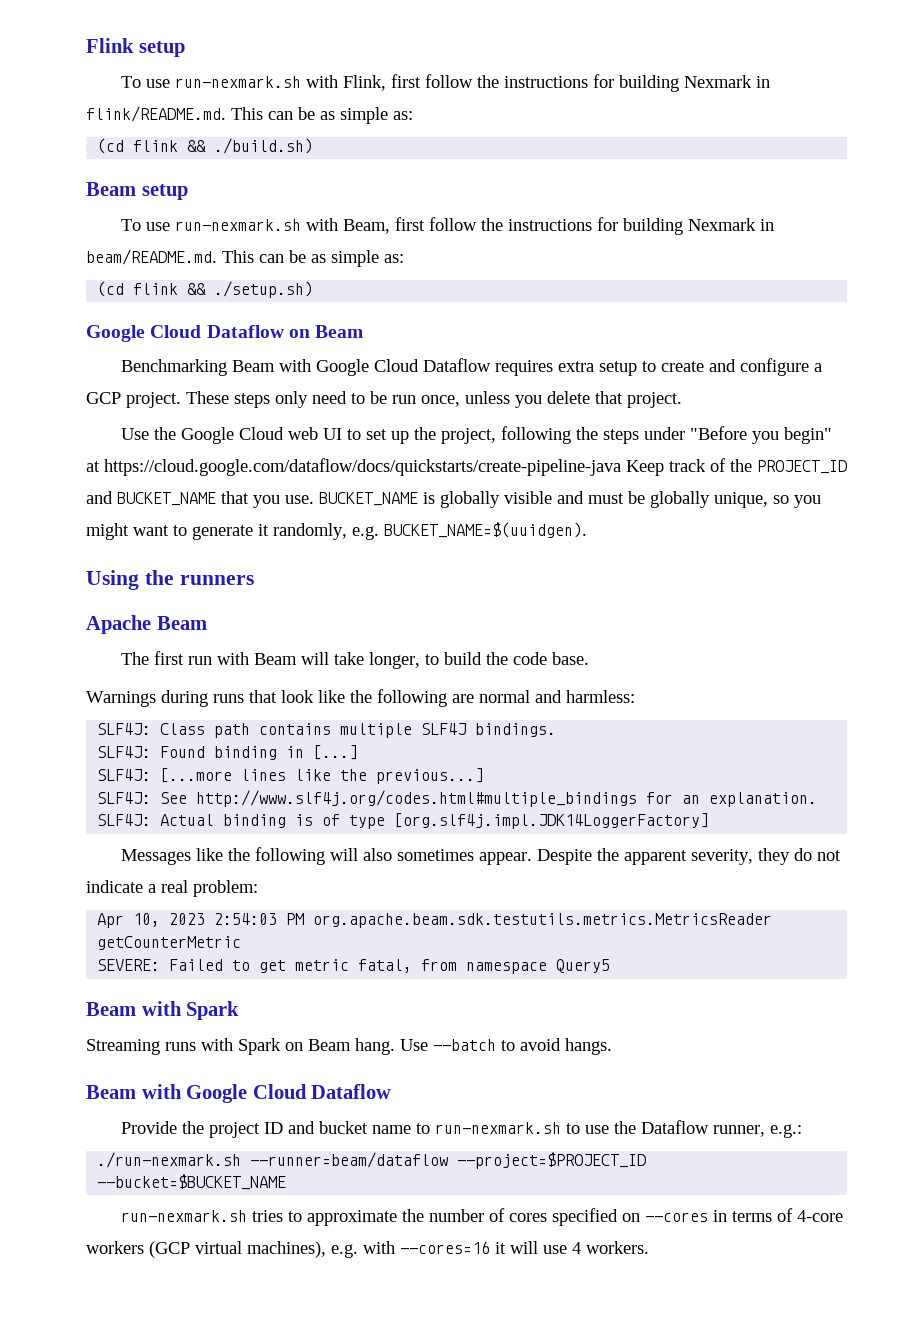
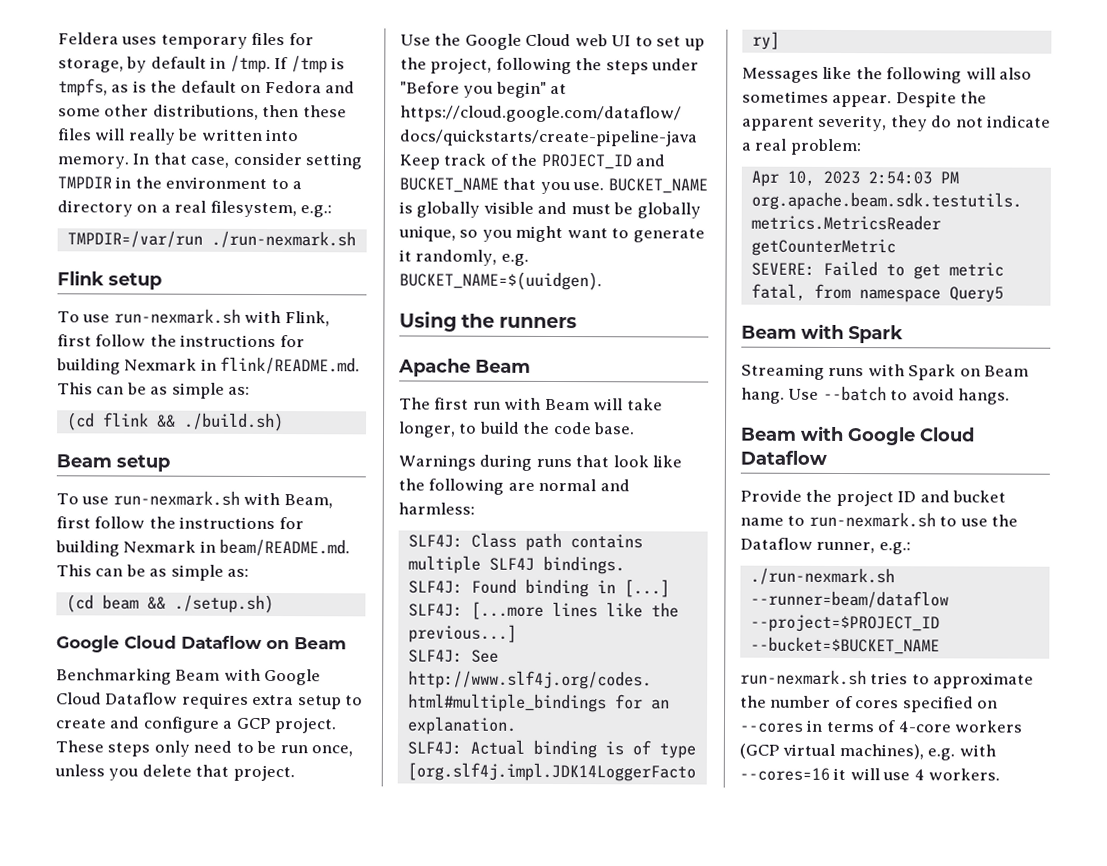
+ Feldera uses temporary files for storage, by default in /tmp. If /tmp is tmpfs, as is the default on Fedora and some other distributions, then these files will really be written into memory. In that case, consider setting TMPDIR in the environment to a directory on a real filesystem, e.g.:
+ TMPDIR=/var/run ./run-nexmark.sh
- (cd flink && ./setup.sh)
+ (cd beam && ./setup.sh)

